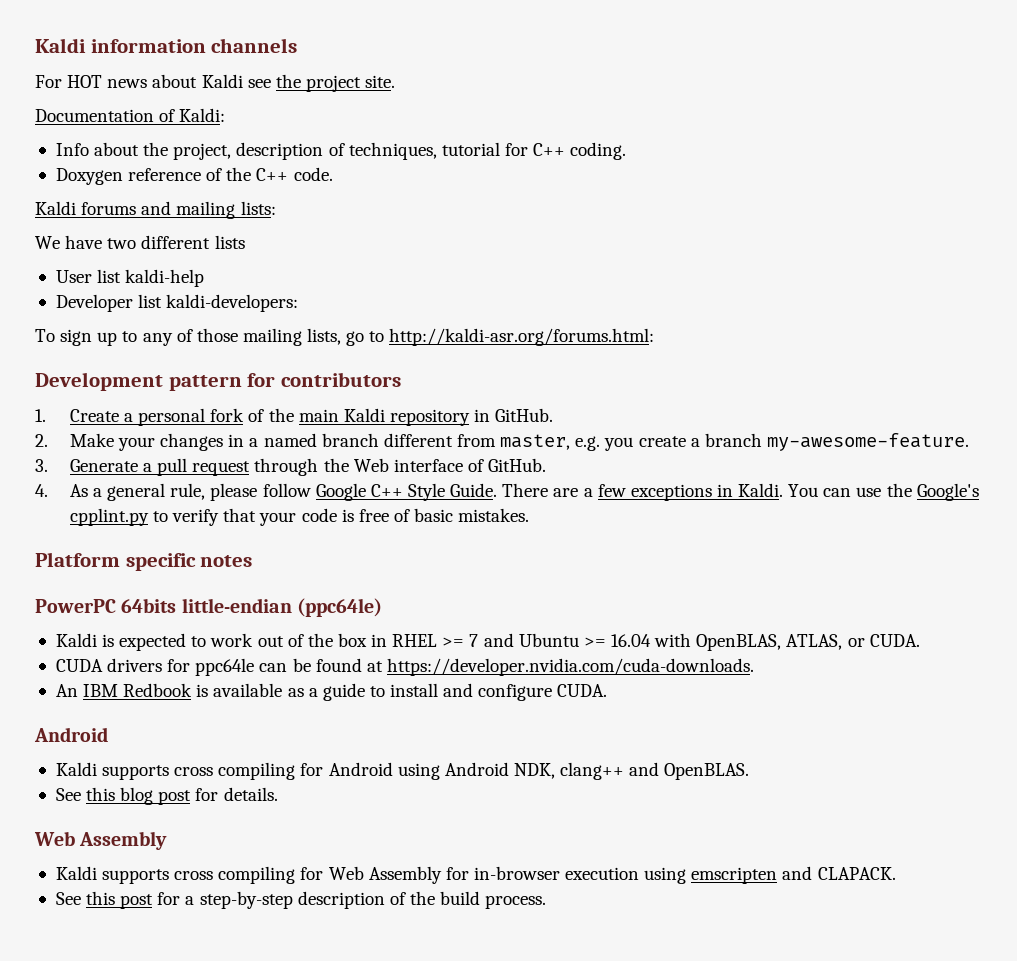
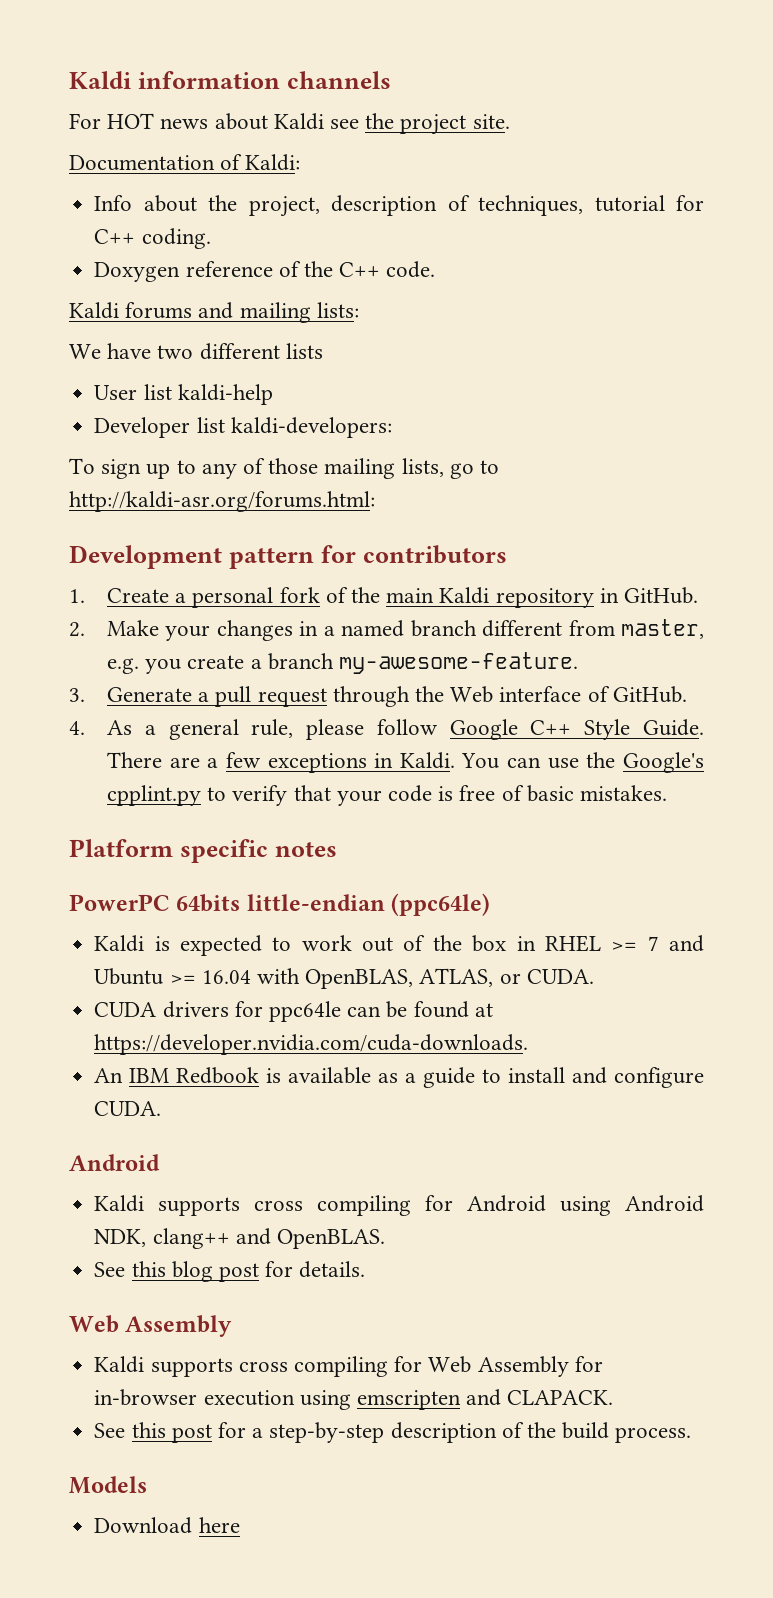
+ Models
+ Download here

